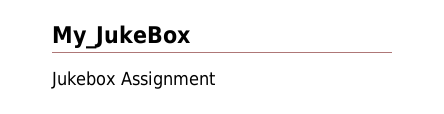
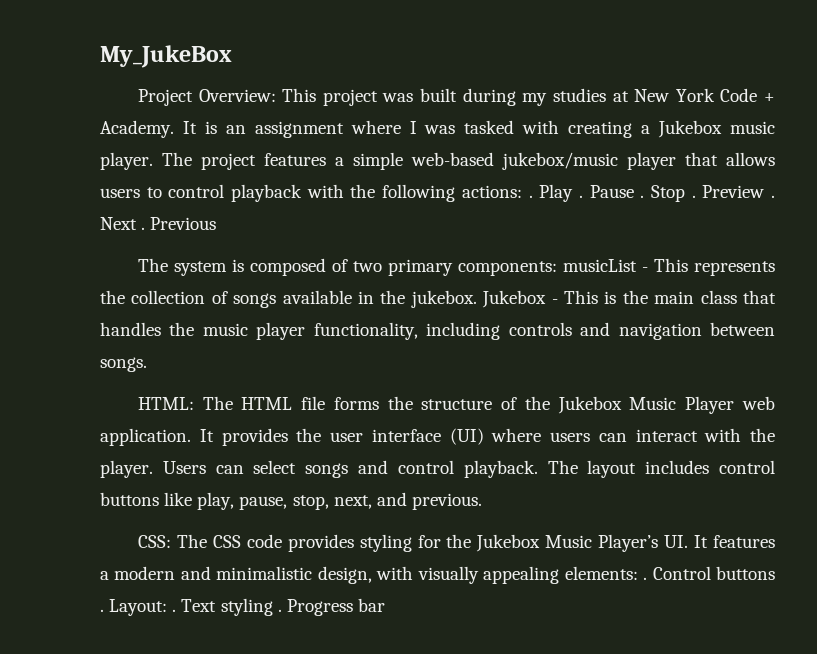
- Jukebox Assignment
+ Project Overview: This project was built during my studies at New York Code + Academy. It is an assignment where I was tasked with creating a Jukebox music player. The project features a simple web-based jukebox/music player that allows users to control playback with the following actions: . Play . Pause . Stop . Preview . Next . Previous
+ The system is composed of two primary components: musicList - This represents the collection of songs available in the jukebox. Jukebox - This is the main class that handles the music player functionality, including controls and navigation between songs.
+ HTML: The HTML file forms the structure of the Jukebox Music Player web application. It provides the user interface (UI) where users can interact with the player. Users can select songs and control playback. The layout includes control buttons like play, pause, stop, next, and previous.
+ CSS: The CSS code provides styling for the Jukebox Music Player’s UI. It features a modern and minimalistic design, with visually appealing elements: . Control buttons . Layout: . Text styling . Progress bar

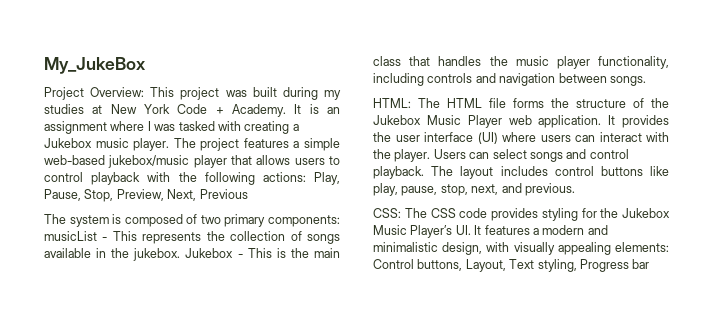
- The project features a simple web-based jukebox/music player that allows users to control playback with the following actions: . Play . Pause . Stop . Preview . Next . Previous
+ The project features a simple web-based jukebox/music player that allows users to control playback with the following actions: Play, Pause, Stop, Preview, Next, Previous
- CSS: The CSS code provides styling for the Jukebox Music Player’s UI. It features a modern and minimalistic design, with visually appealing elements: . Control buttons . Layout: . Text styling . Progress bar
+ CSS: The CSS code provides styling for the Jukebox Music Player’s UI. It features a modern and minimalistic design, with visually appealing elements: Control buttons, Layout, Text styling, Progress bar

